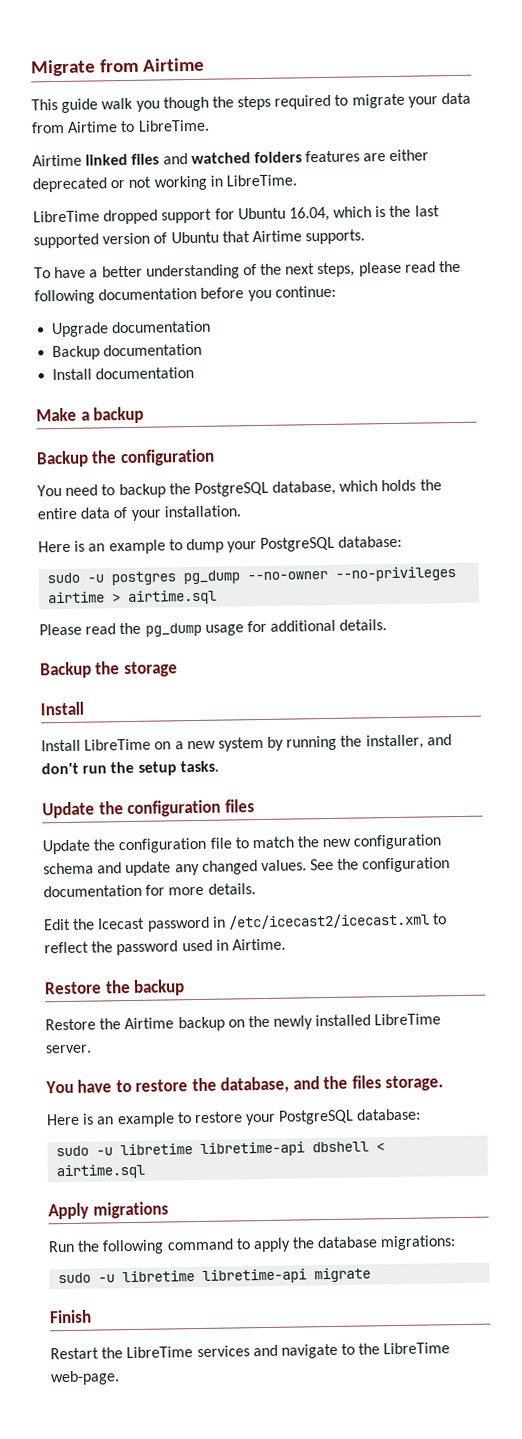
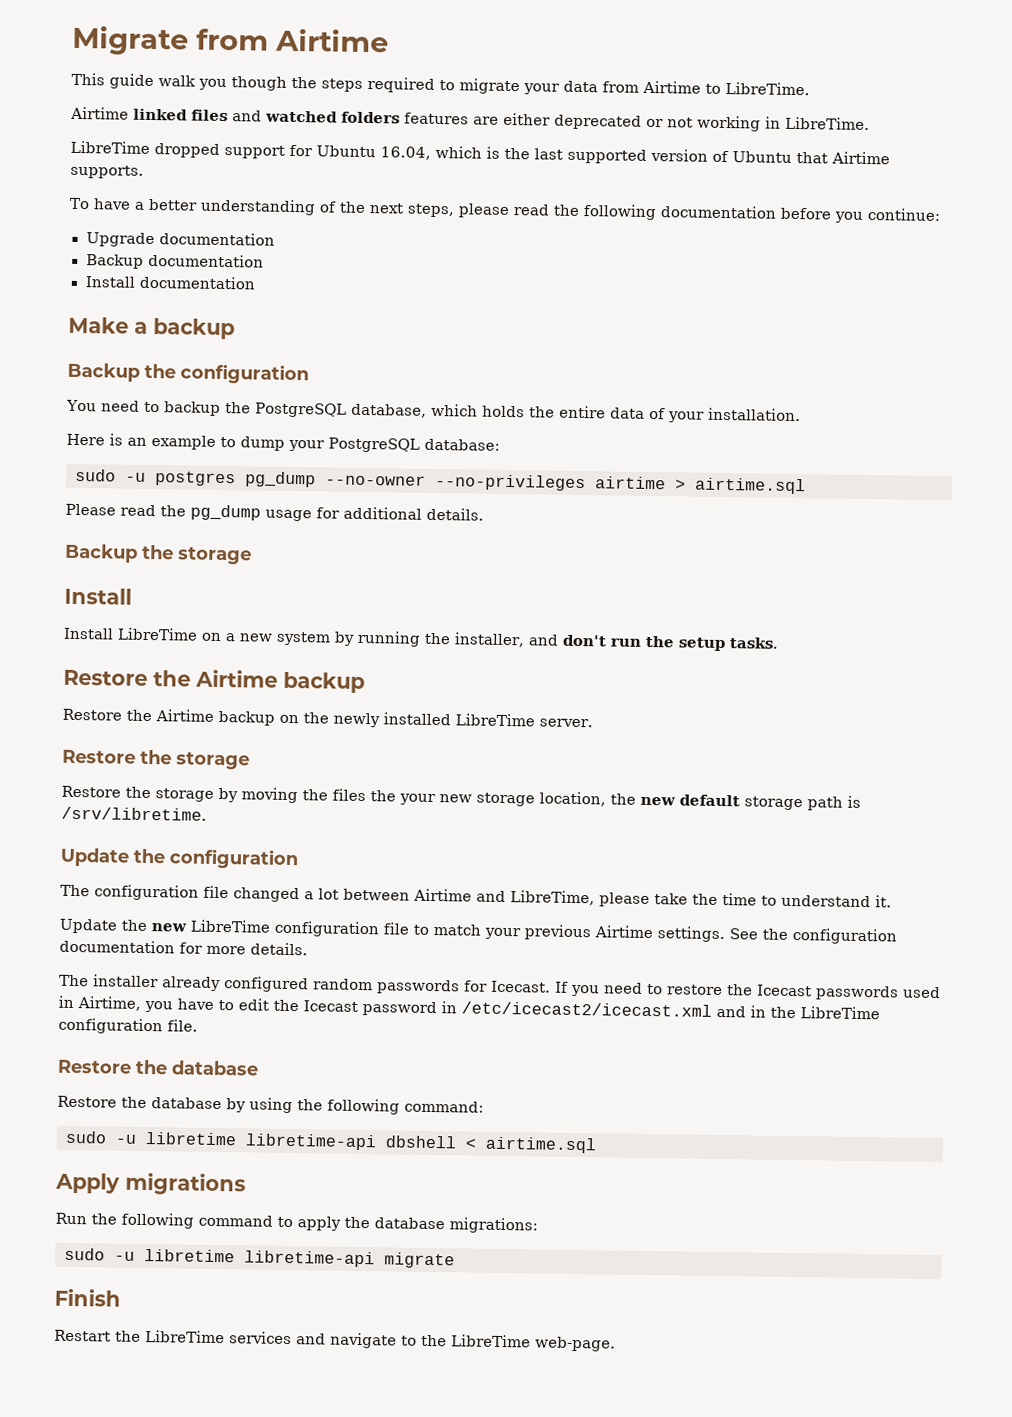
  Install LibreTime on a new system by running the installer, and don't run the setup tasks.
- Update the configuration files
- Update the configuration file to match the new configuration schema and update any changed values. See the configuration documentation for more details.
- Edit the Icecast password in /etc/icecast2/icecast.xml to reflect the password used in Airtime.
- Restore the backup
+ Restore the Airtime backup
  Restore the Airtime backup on the newly installed LibreTime server.
- You have to restore the database, and the files storage.
- Here is an example to restore your PostgreSQL database:
+ Restore the storage
+ Restore the storage by moving the files the your new storage location, the new default storage path is /srv/libretime.
+ Update the configuration
+ The configuration file changed a lot between Airtime and LibreTime, please take the time to understand it.
+ Update the new LibreTime configuration file to match your previous Airtime settings. See the configuration documentation for more details.
+ The installer already configured random passwords for Icecast. If you need to restore the Icecast passwords used in Airtime, you have to edit the Icecast password in /etc/icecast2/icecast.xml and in the LibreTime configuration file.
+ Restore the database
+ Restore the database by using the following command:

